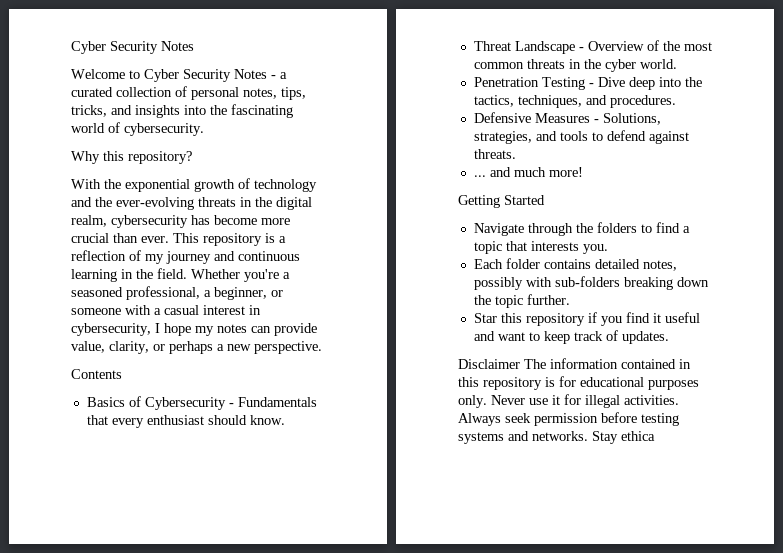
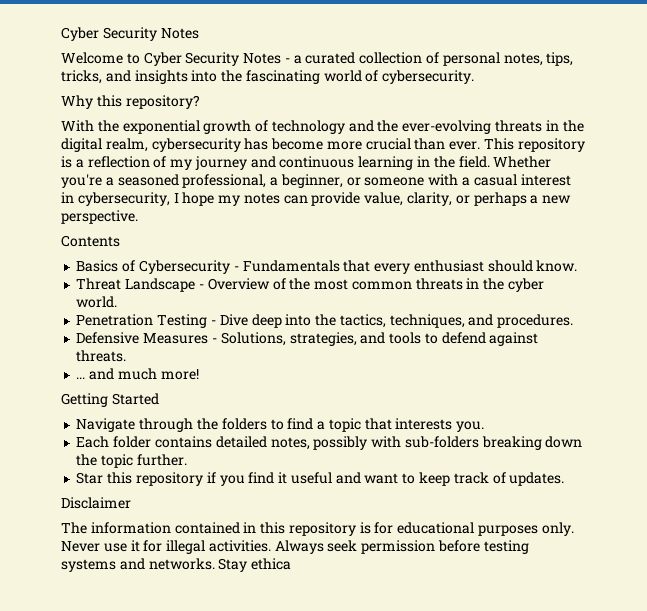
- Disclaimer The information contained in this repository is for educational purposes only.
+ Disclaimer
+ The information contained in this repository is for educational purposes only.

